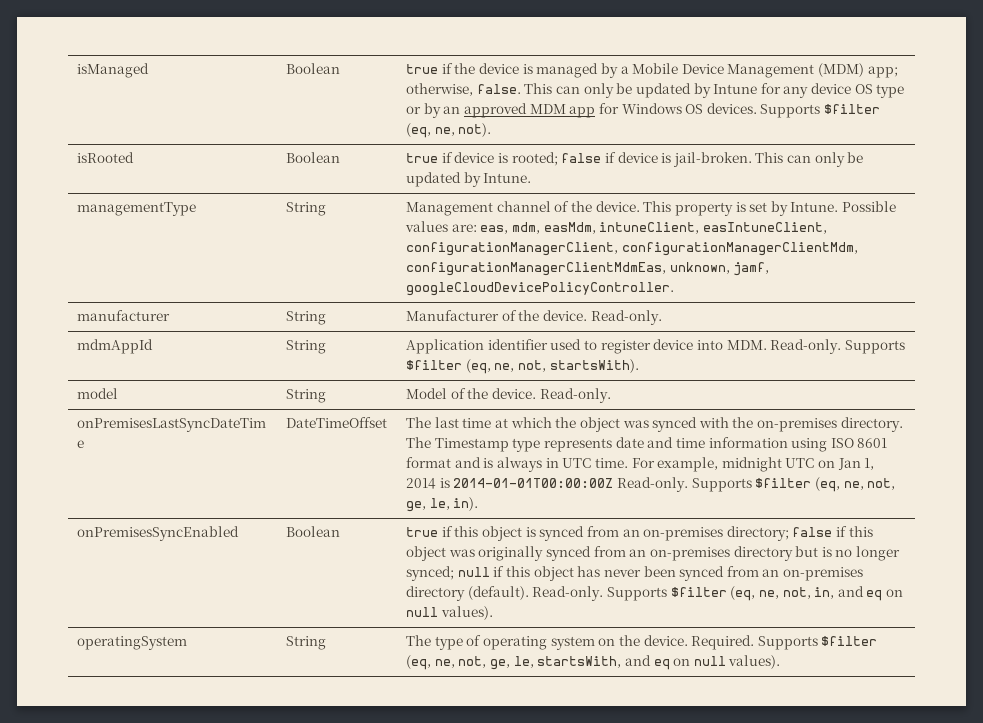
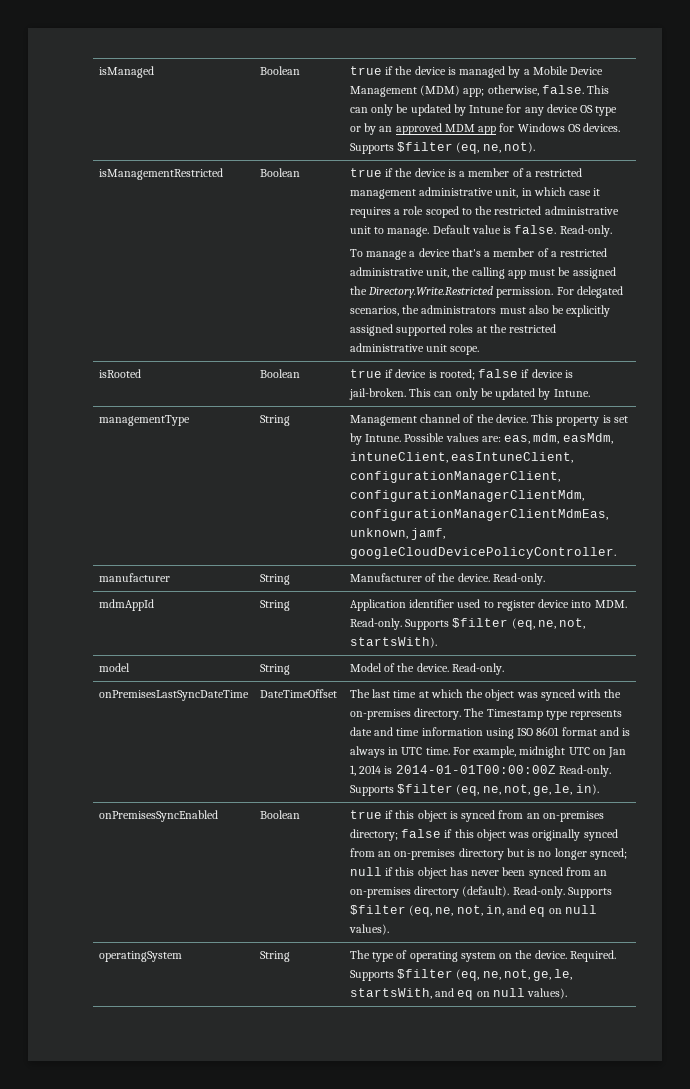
+ isManagementRestricted | Boolean | true if the device is a member of a restricted management administrative unit, in which case it requires a role scoped to the restricted administrative unit to manage. Default value is false. Read-only.
+ To manage a device that's a member of a restricted administrative unit, the calling app must be assigned the Directory.Write.Restricted permission. For delegated scenarios, the administrators must also be explicitly assigned supported roles at the restricted administrative unit scope.

